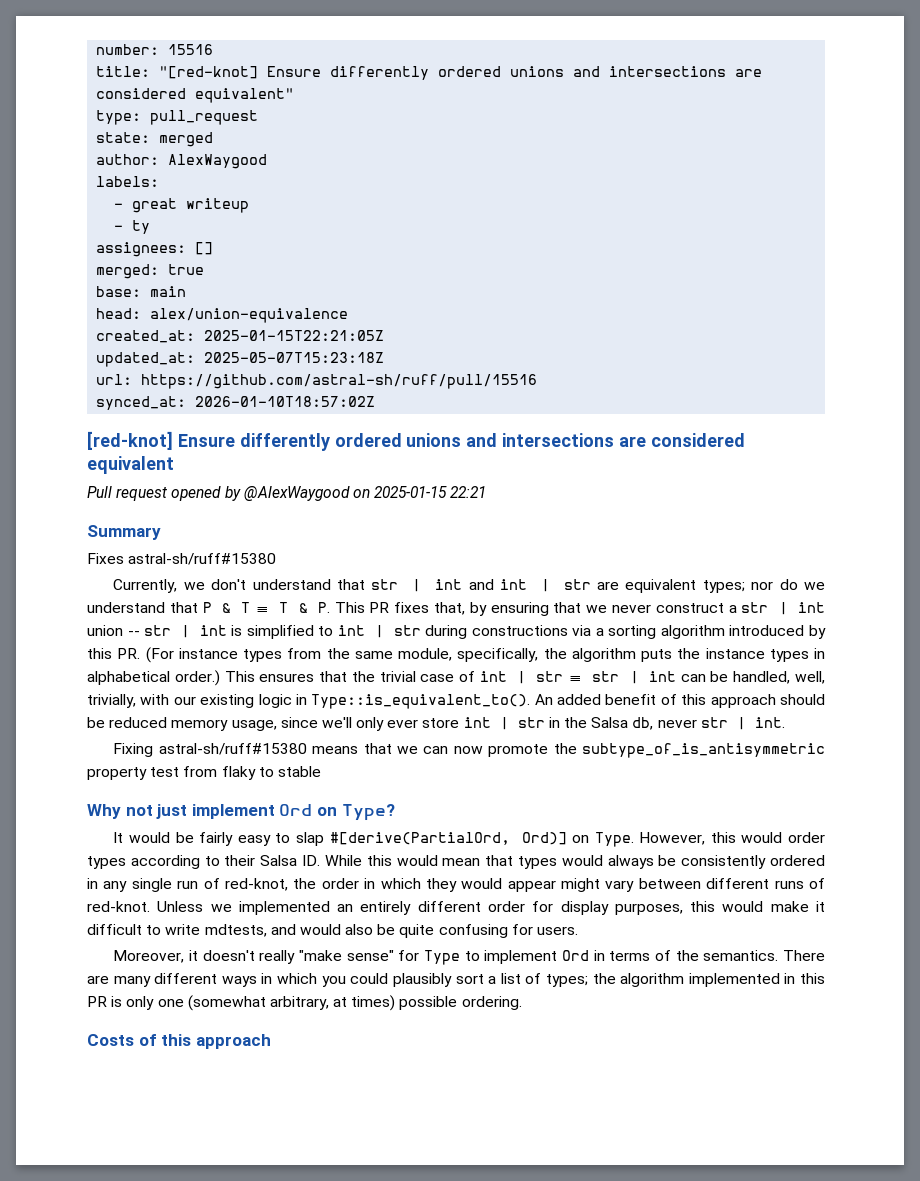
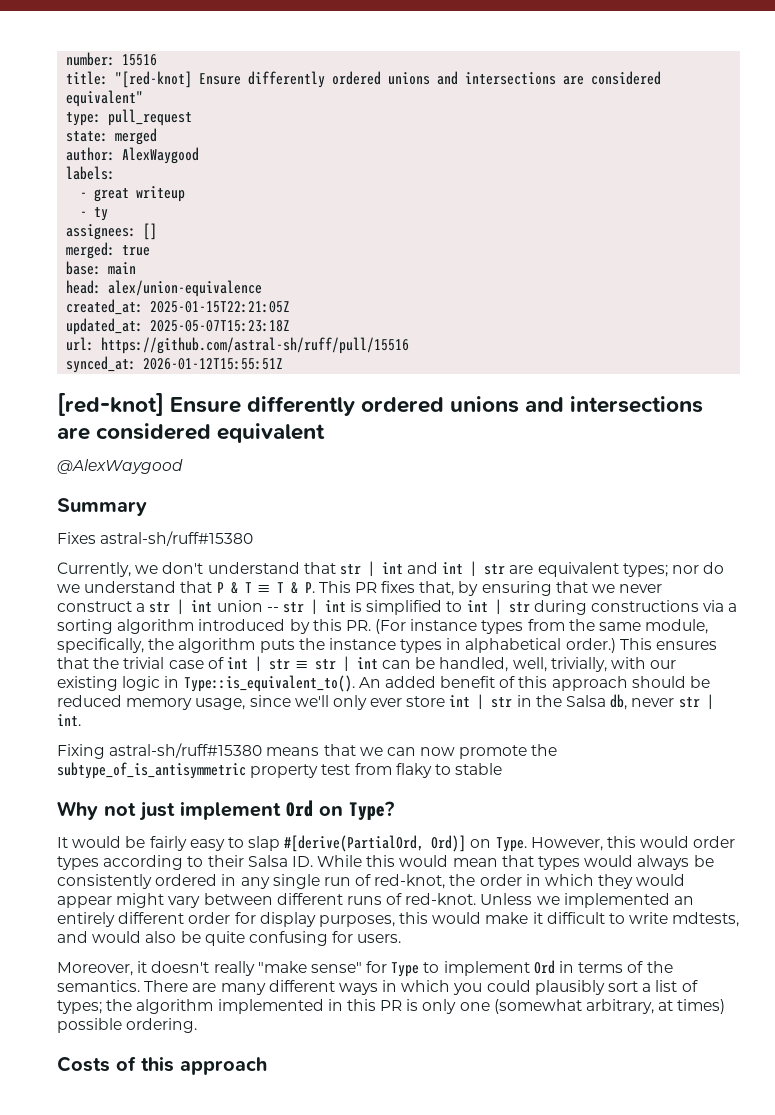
- synced_at: 2026-01-10T18:57:02Z
+ synced_at: 2026-01-12T15:55:51Z
- Pull request opened by @AlexWaygood on 2025-01-15 22:21
+ @AlexWaygood

